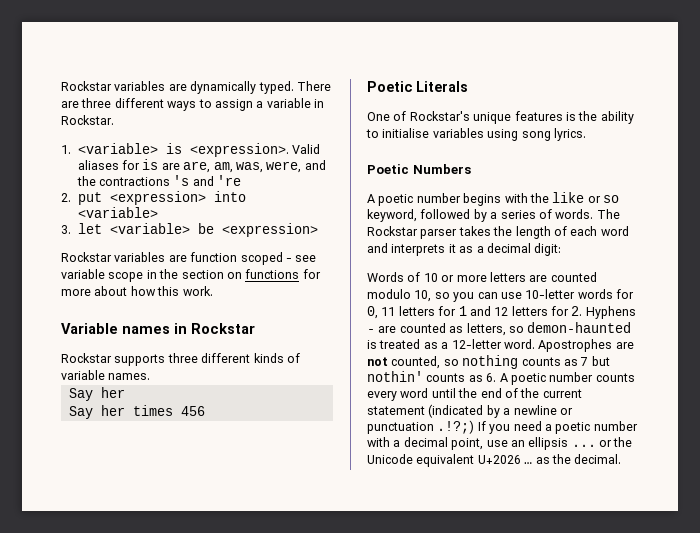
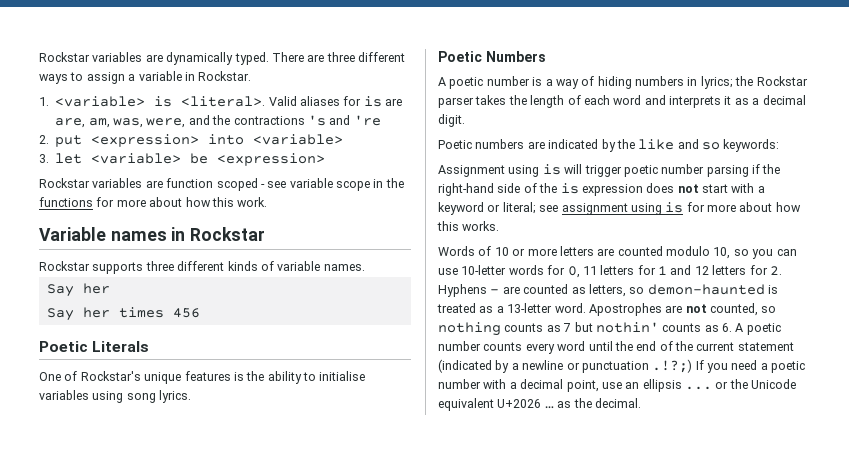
- 1. <variable> is <expression>.
+ 1. <variable> is <literal>.
- Rockstar variables are function scoped - see variable scope in the section on functions for more about how this work.
+ Rockstar variables are function scoped - see variable scope in the functions for more about how this work.
- A poetic number begins with the like or so keyword, followed by a series of words. The Rockstar parser takes the length of each word and interprets it as a decimal digit:
+ A poetic number is a way of hiding numbers in lyrics; the Rockstar parser takes the length of each word and interprets it as a decimal digit.
+ Poetic numbers are indicated by the like and so keywords:
+ Assignment using is will trigger poetic number parsing if the right-hand side of the is expression does not start with a keyword or literal; see assignment using is for more about how this works.
- Words of 10 or more letters are counted modulo 10, so you can use 10-letter words for 0, 11 letters for 1 and 12 letters for 2. Hyphens - are counted as letters, so demon-haunted is treated as a 12-letter word.
+ Words of 10 or more letters are counted modulo 10, so you can use 10-letter words for 0, 11 letters for 1 and 12 letters for 2. Hyphens - are counted as letters, so demon-haunted is treated as a 13-letter word.

